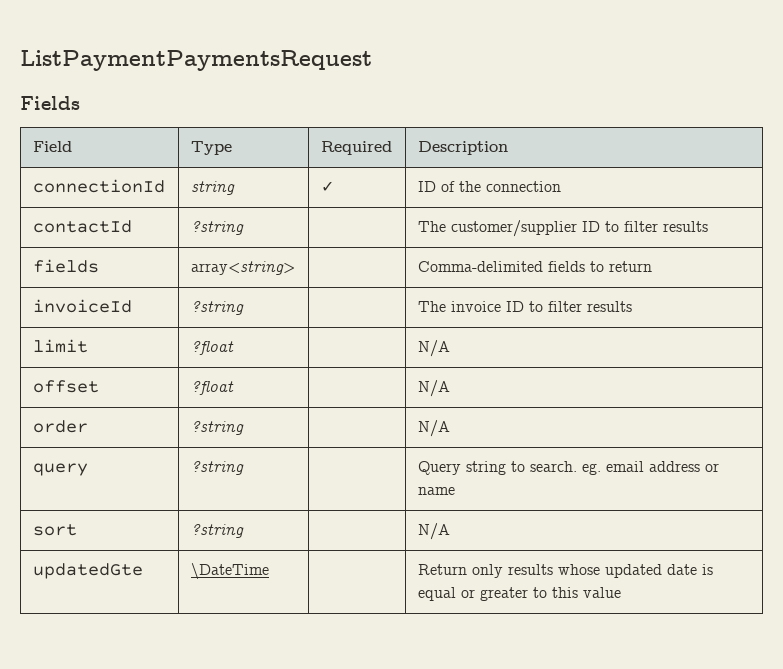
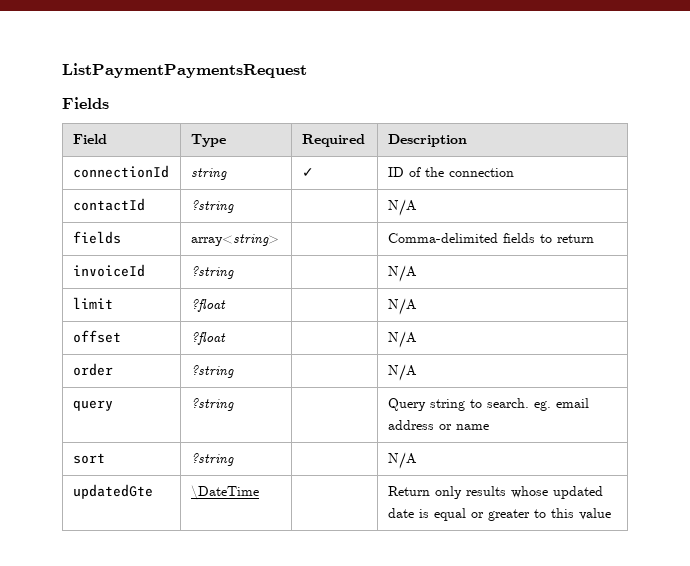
- contactId | ?string | | The customer/supplier ID to filter results
+ contactId | ?string | | N/A
- invoiceId | ?string | | The invoice ID to filter results
+ invoiceId | ?string | | N/A

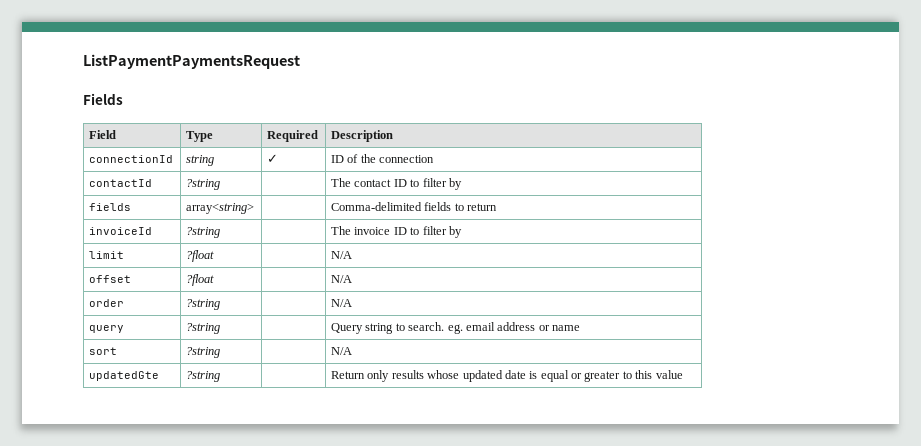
- contactId | ?string | | N/A
+ contactId | ?string | | The contact ID to filter by
- invoiceId | ?string | | N/A
+ invoiceId | ?string | | The invoice ID to filter by
- updatedGte | \DateTime | | Return only results whose updated date is equal or greater to this value
+ updatedGte | ?string | | Return only results whose updated date is equal or greater to this value

